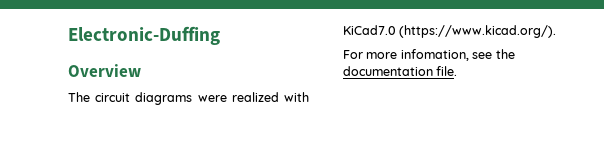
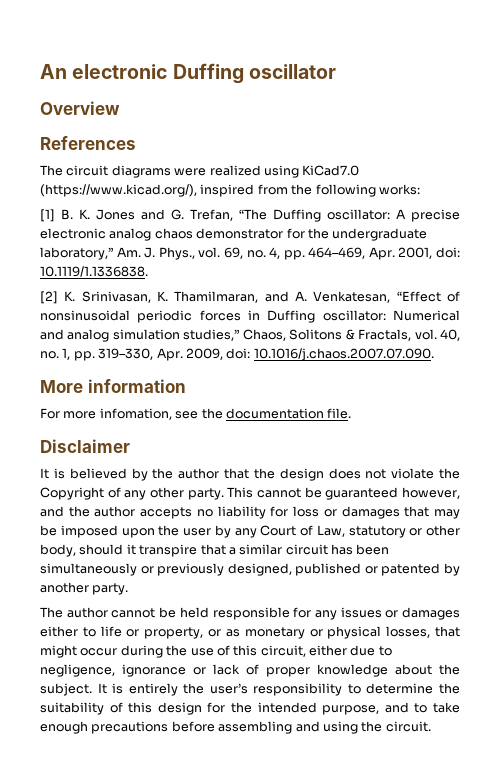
- Electronic-Duffing
+ An electronic Duffing oscillator
+ References
- The circuit diagrams were realized with KiCad7.0 (https://www.kicad.org/).
+ The circuit diagrams were realized using KiCad7.0 (https://www.kicad.org/), inspired from the following works:
+ [1] B. K. Jones and G. Trefan, “The Duffing oscillator: A precise electronic analog chaos demonstrator for the undergraduate laboratory,” Am. J. Phys., vol. 69, no. 4, pp. 464–469, Apr. 2001, doi: 10.1119/1.1336838.
+ [2] K. Srinivasan, K. Thamilmaran, and A. Venkatesan, “Effect of nonsinusoidal periodic forces in Duffing oscillator: Numerical and analog simulation studies,” Chaos, Solitons & Fractals, vol. 40, no. 1, pp. 319–330, Apr. 2009, doi: 10.1016/j.chaos.2007.07.090.
+ More information
+ Disclaimer
+ It is believed by the author that the design does not violate the Copyright of any other party. This cannot be guaranteed however, and the author accepts no liability for loss or damages that may be imposed upon the user by any Court of Law, statutory or other body, should it transpire that a similar circuit has been simultaneously or previously designed, published or patented by another party.
+ The author cannot be held responsible for any issues or damages either to life or property, or as monetary or physical losses, that might occur during the use of this circuit, either due to negligence, ignorance or lack of proper knowledge about the subject. It is entirely the user’s responsibility to determine the suitability of this design for the intended purpose, and to take enough precautions before assembling and using the circuit.

